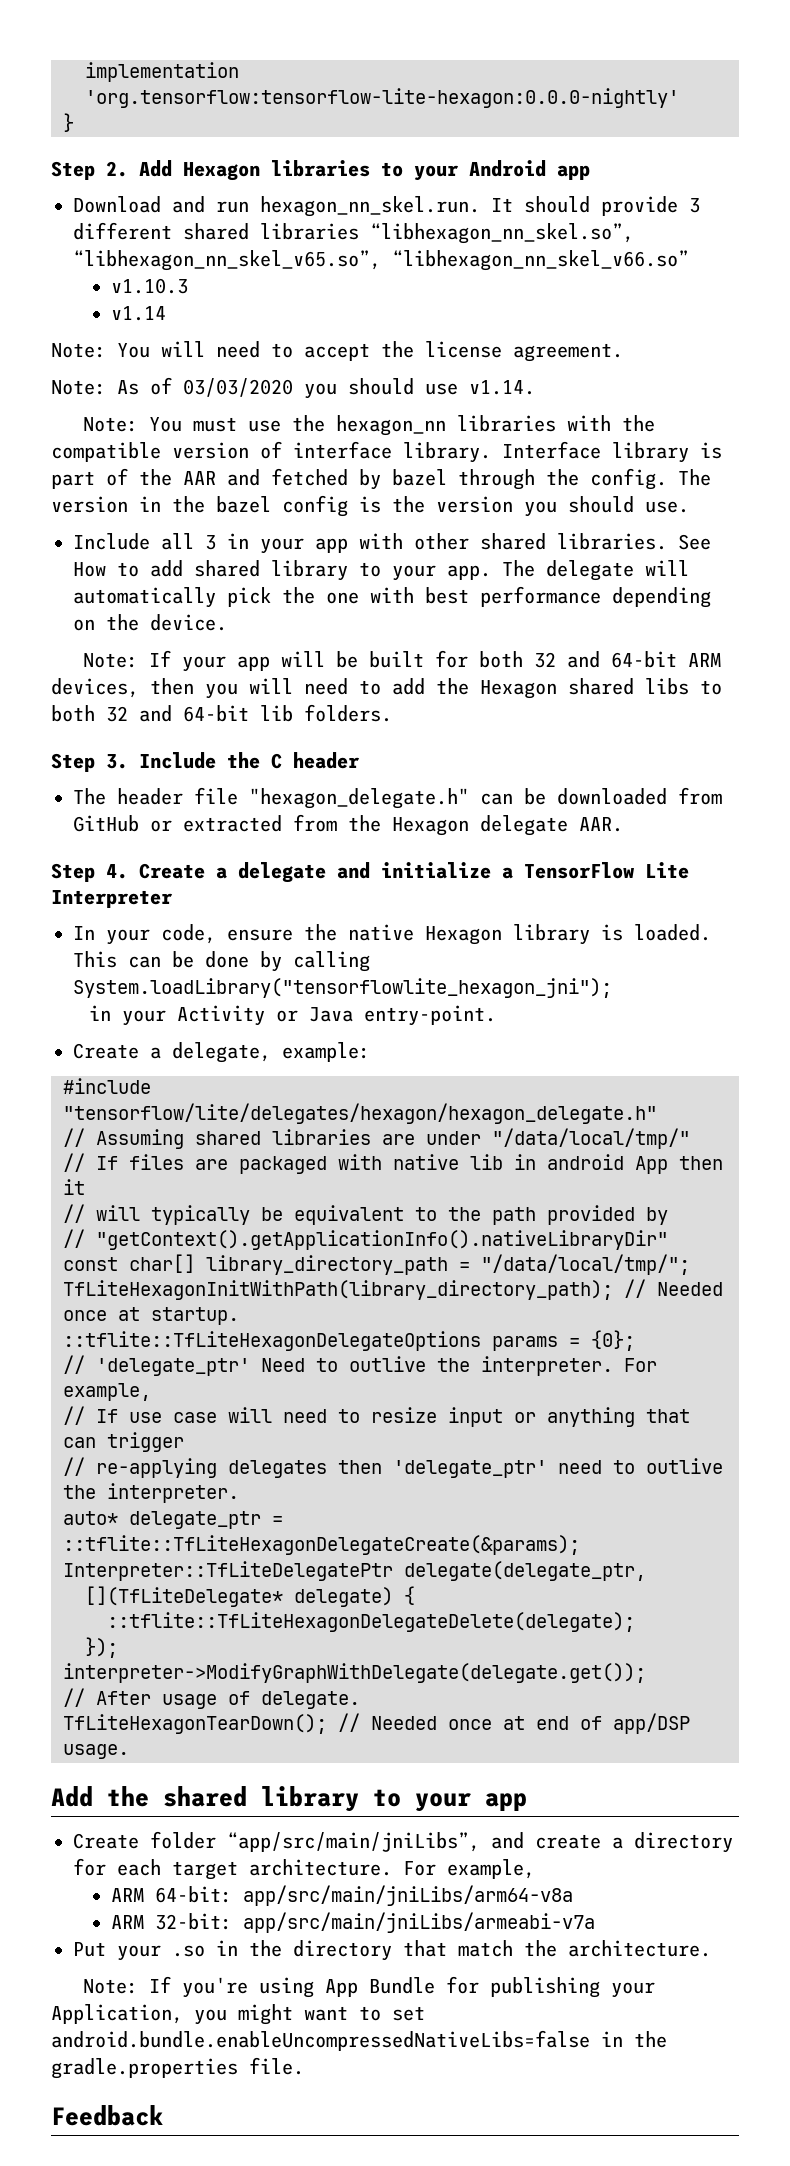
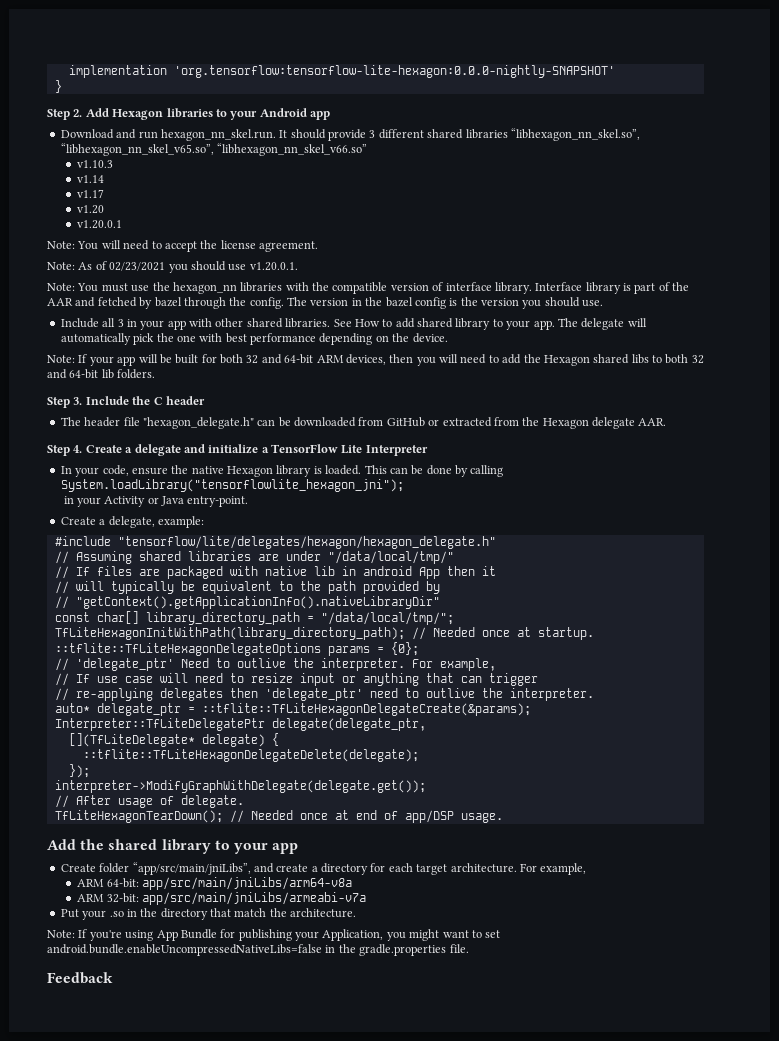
- implementation 'org.tensorflow:tensorflow-lite-hexagon:0.0.0-nightly'
+ implementation 'org.tensorflow:tensorflow-lite-hexagon:0.0.0-nightly-SNAPSHOT'
+ v1.17
+ v1.20
+ v1.20.0.1
- Note: As of 03/03/2020 you should use v1.14.
+ Note: As of 02/23/2021 you should use v1.20.0.1.

